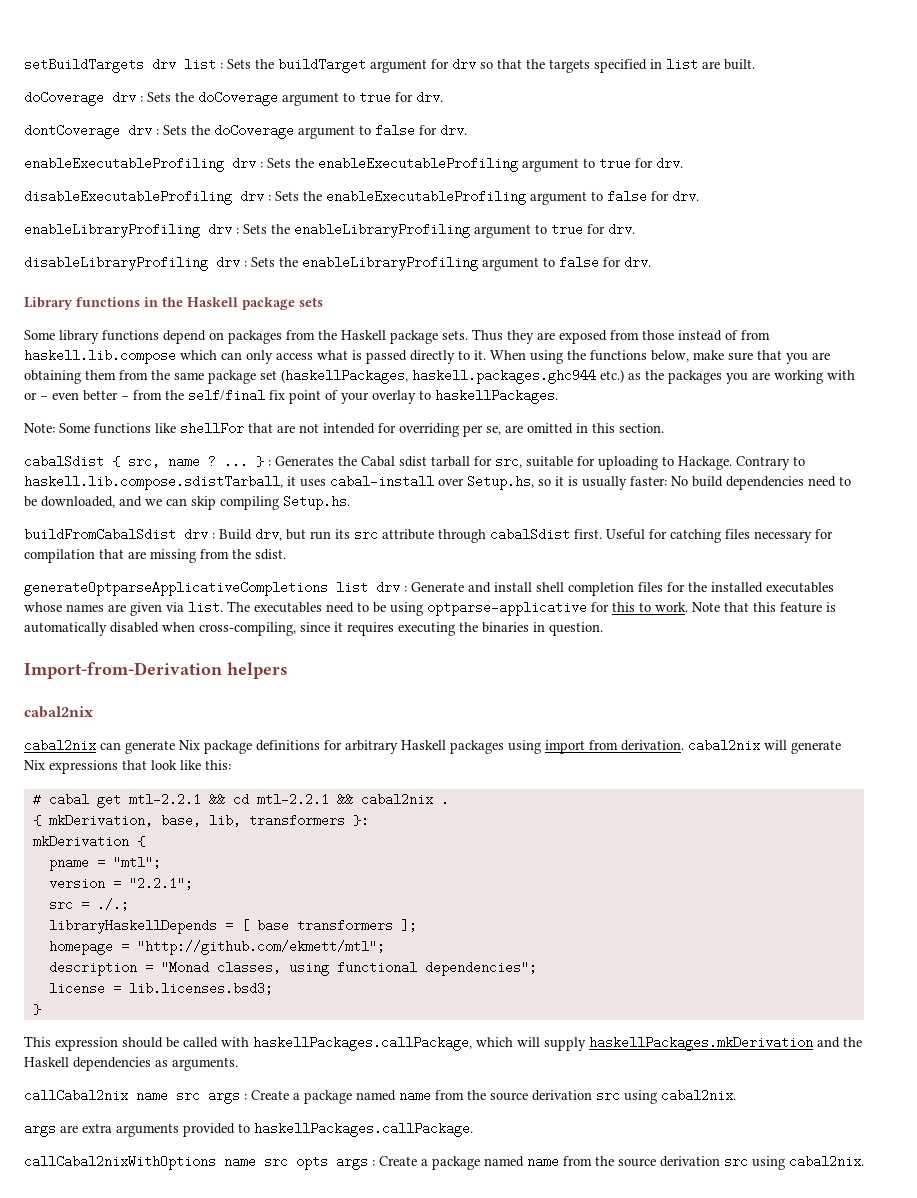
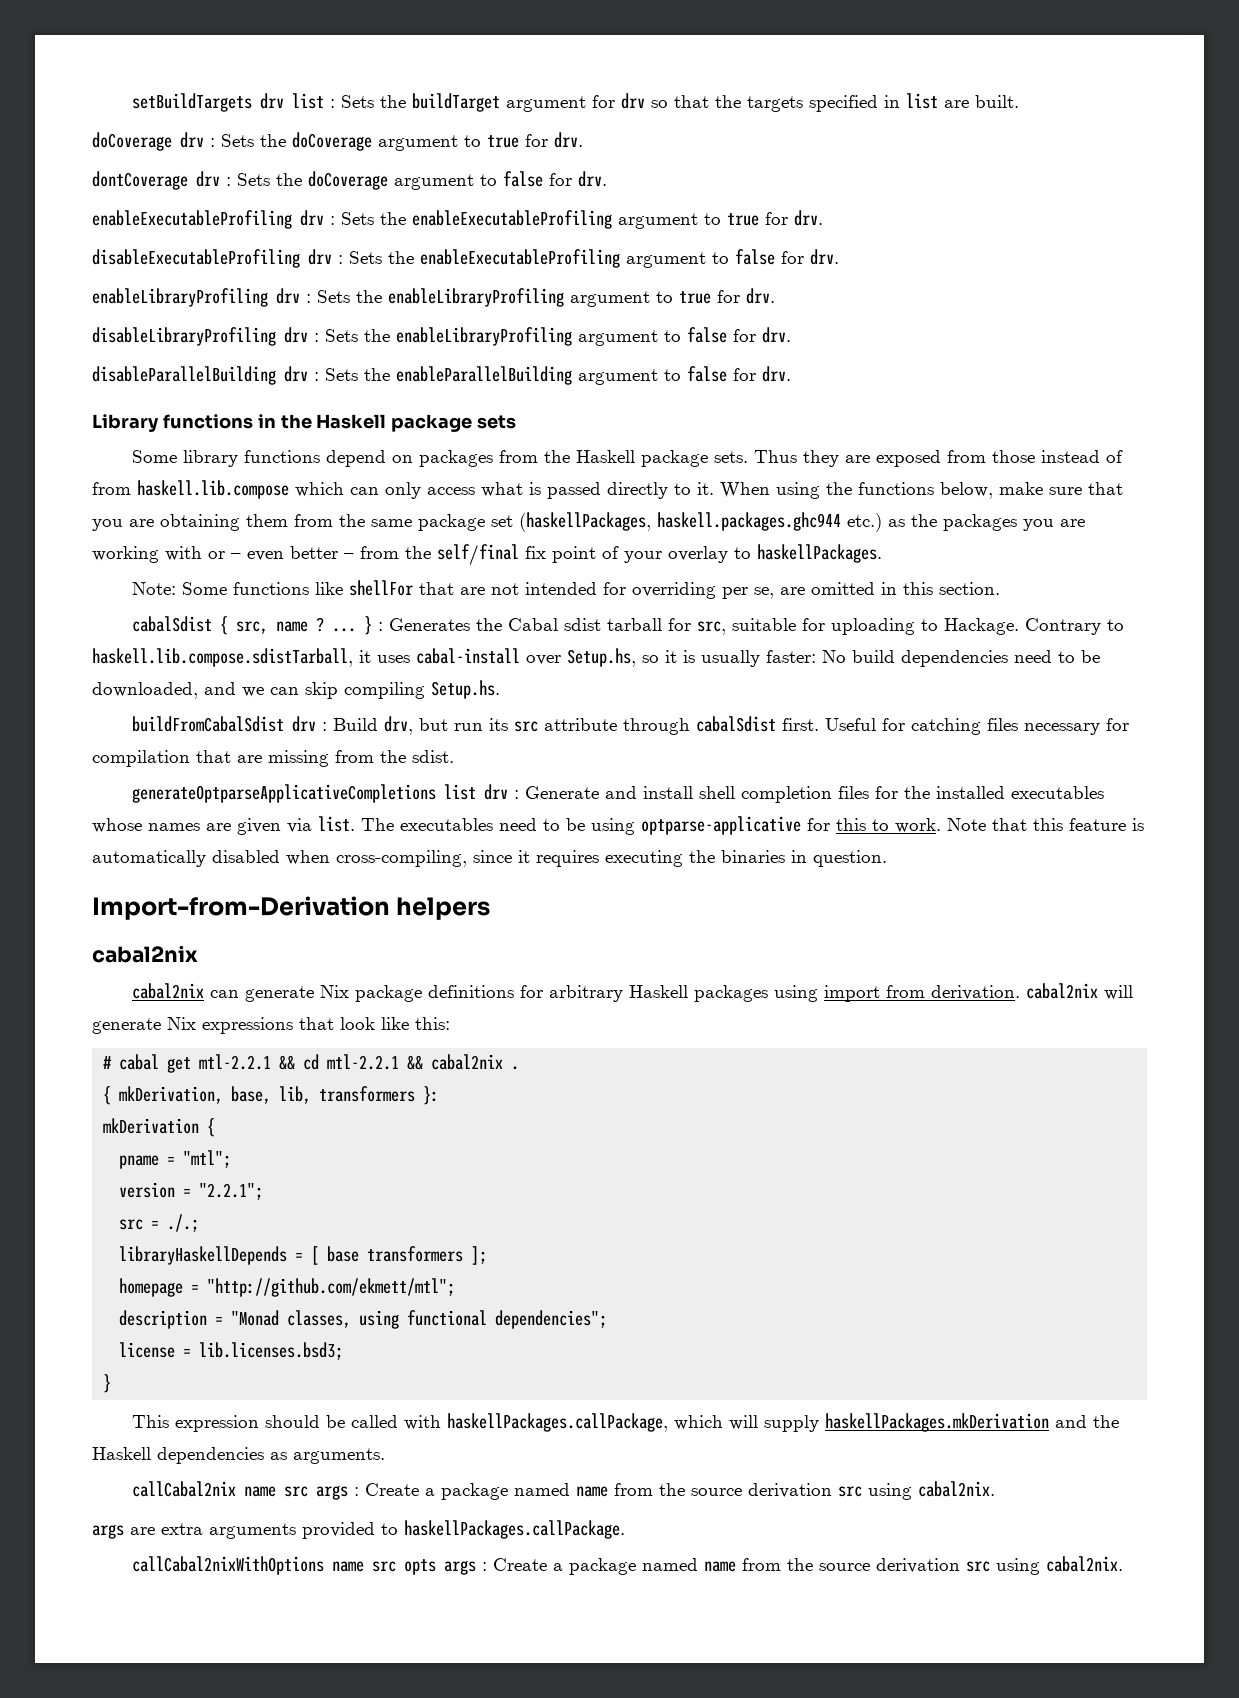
+ disableParallelBuilding drv : Sets the enableParallelBuilding argument to false for drv.

